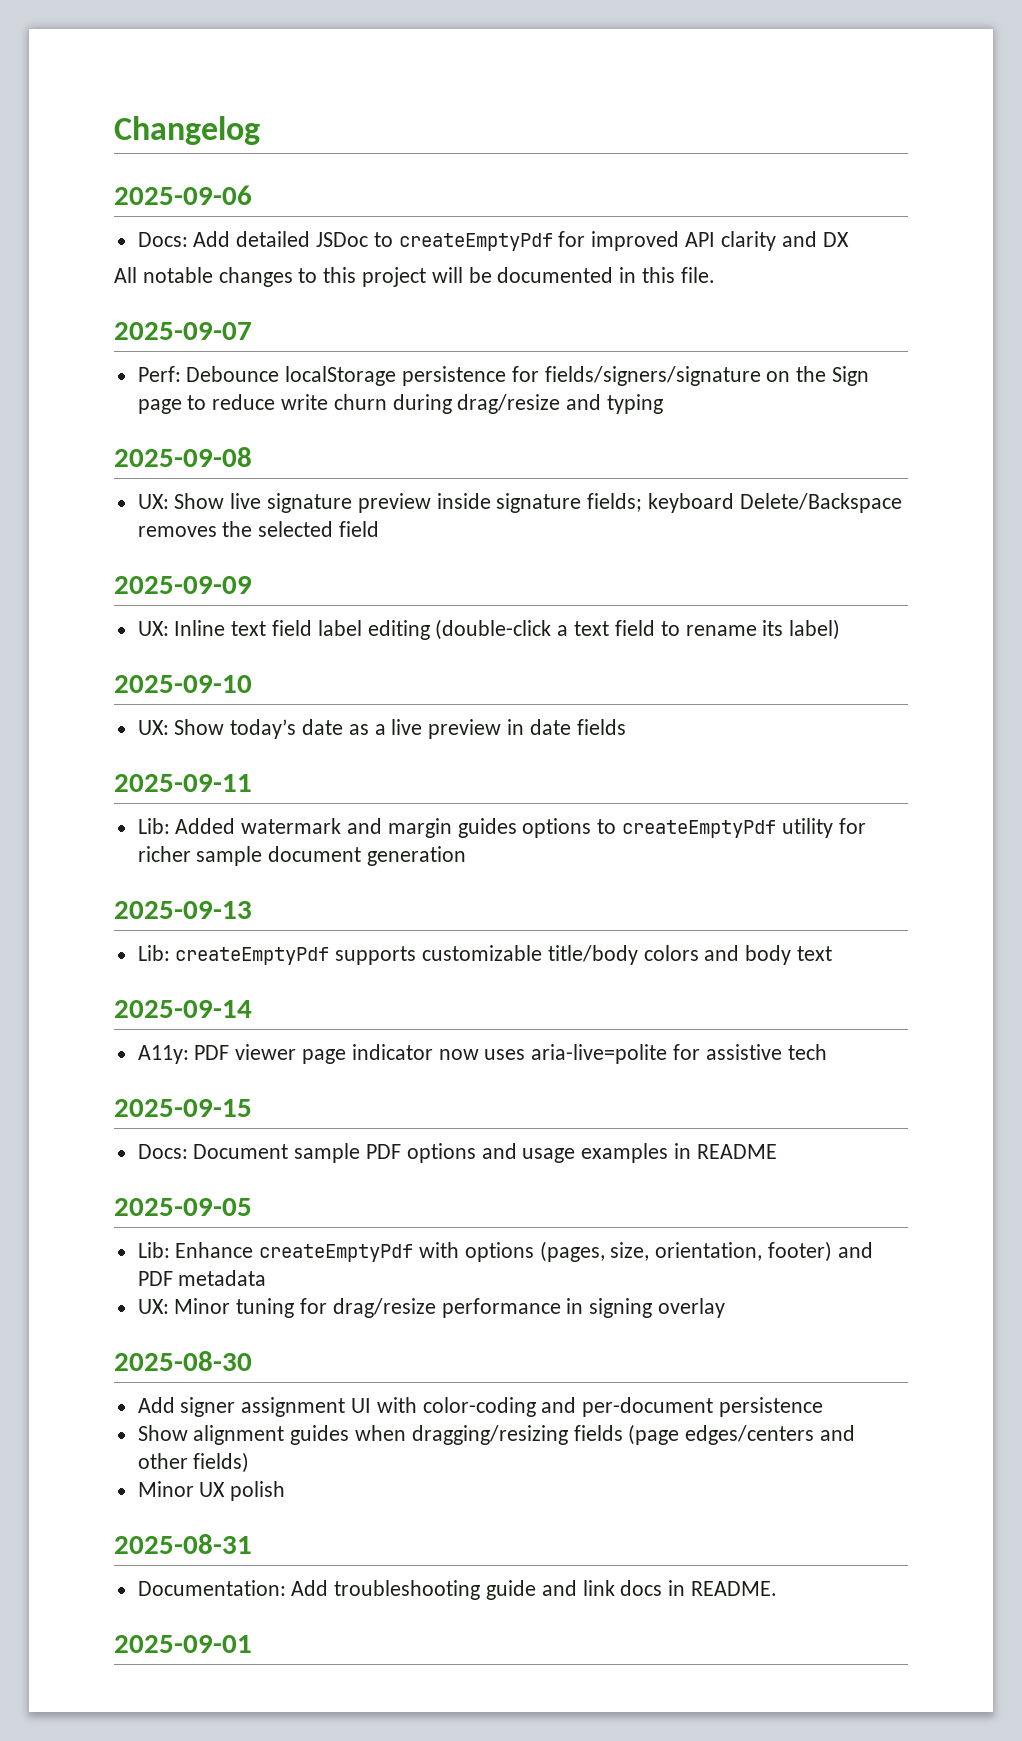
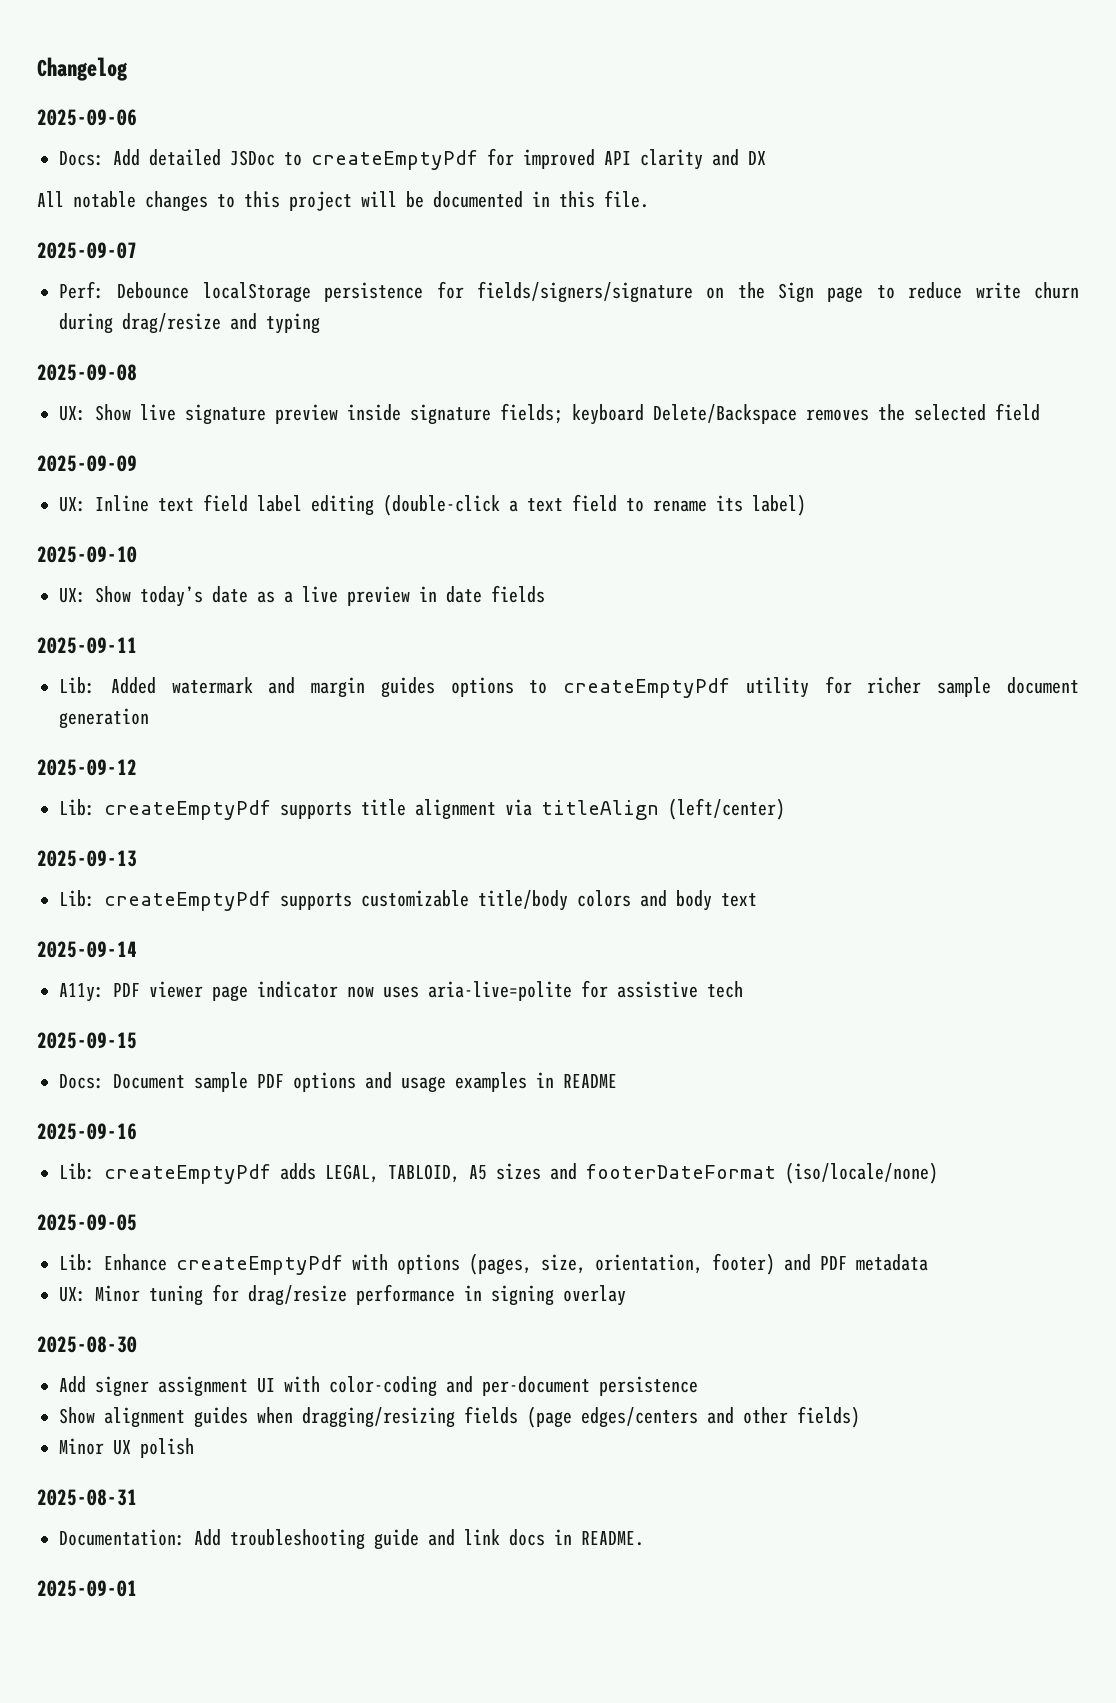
+ 2025-09-12
+ Lib: createEmptyPdf supports title alignment via titleAlign (left/center)
+ 2025-09-16
+ Lib: createEmptyPdf adds LEGAL, TABLOID, A5 sizes and footerDateFormat (iso/locale/none)

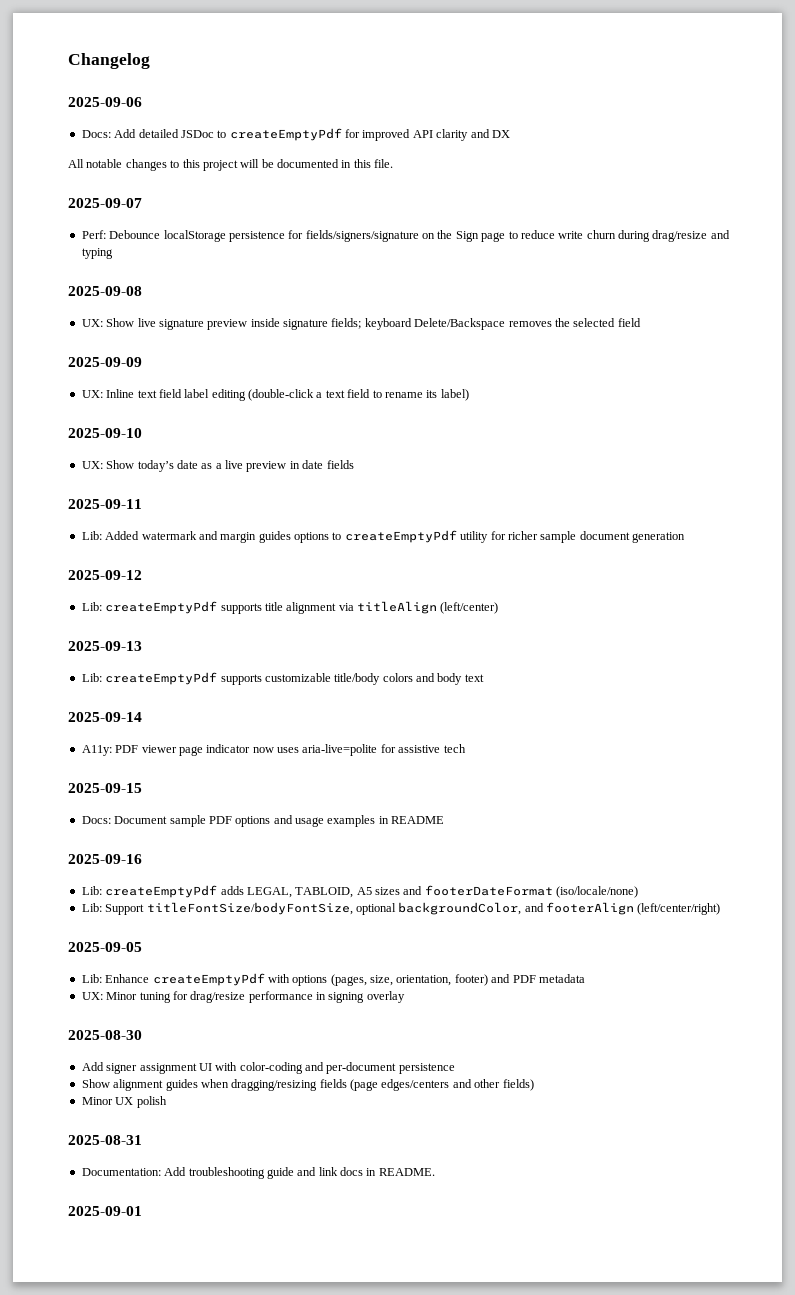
+ Lib: Support titleFontSize/bodyFontSize, optional backgroundColor, and footerAlign (left/center/right)

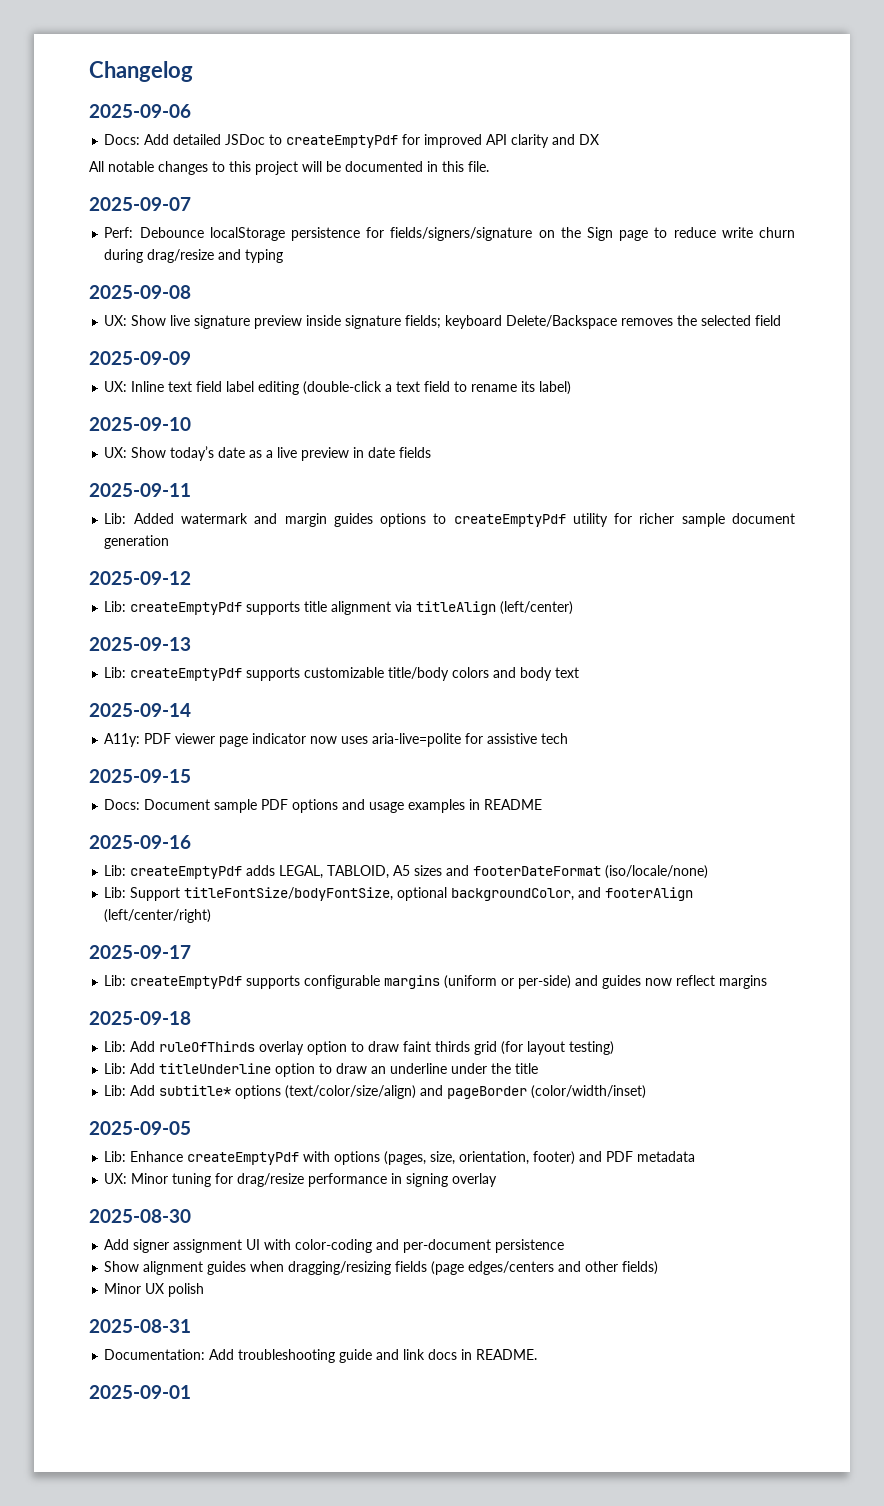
+ 2025-09-17
+ Lib: createEmptyPdf supports configurable margins (uniform or per-side) and guides now reflect margins
+ 2025-09-18
+ Lib: Add ruleOfThirds overlay option to draw faint thirds grid (for layout testing)
+ Lib: Add titleUnderline option to draw an underline under the title
+ Lib: Add subtitle* options (text/color/size/align) and pageBorder (color/width/inset)

